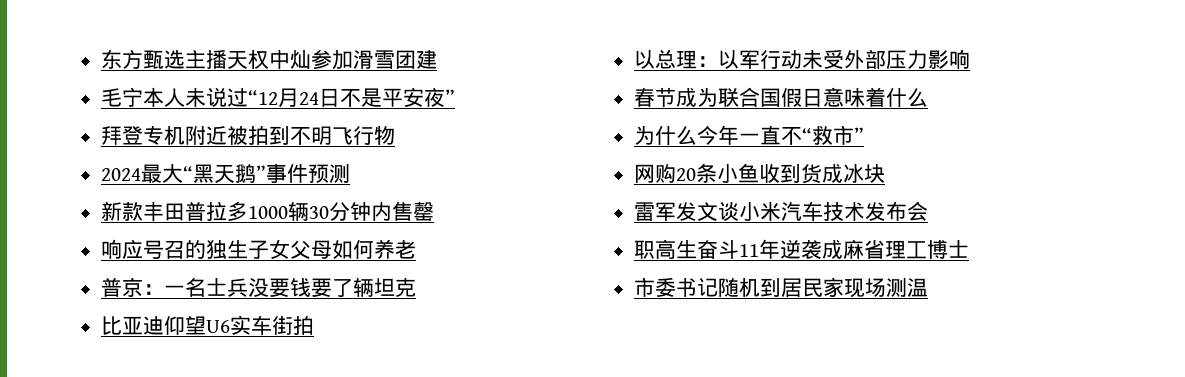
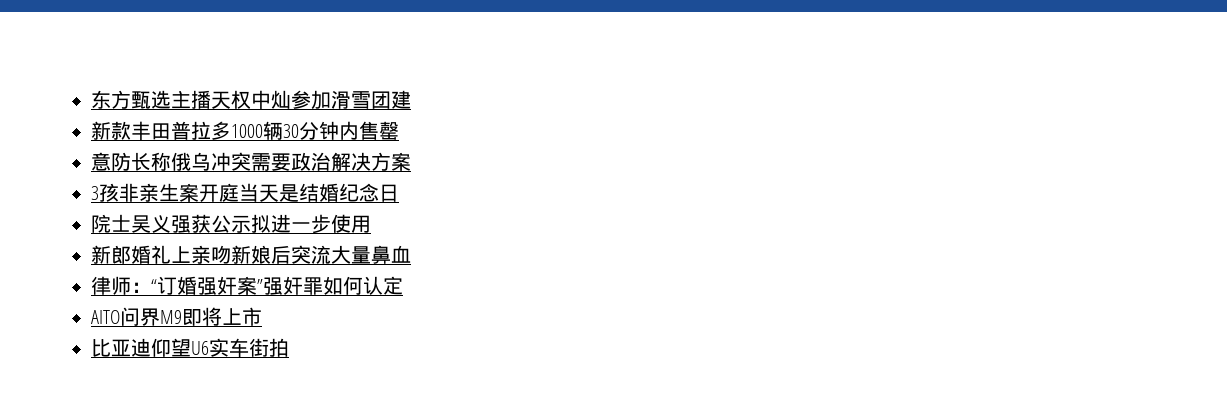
- 毛宁本人未说过“12月24日不是平安夜”
- 拜登专机附近被拍到不明飞行物
- 2024最大“黑天鹅”事件预测
- 响应号召的独生子女父母如何养老
- 普京：一名士兵没要钱要了辆坦克
+ 意防长称俄乌冲突需要政治解决方案
+ 3孩非亲生案开庭当天是结婚纪念日
+ 院士吴义强获公示拟进一步使用
+ 新郎婚礼上亲吻新娘后突流大量鼻血
+ 律师：“订婚强奸案”强奸罪如何认定
+ AITO问界M9即将上市
- 以总理：以军行动未受外部压力影响
- 春节成为联合国假日意味着什么
- 为什么今年一直不“救市”
- 网购20条小鱼收到货成冰块
- 雷军发文谈小米汽车技术发布会
- 职高生奋斗11年逆袭成麻省理工博士
- 市委书记随机到居民家现场测温

